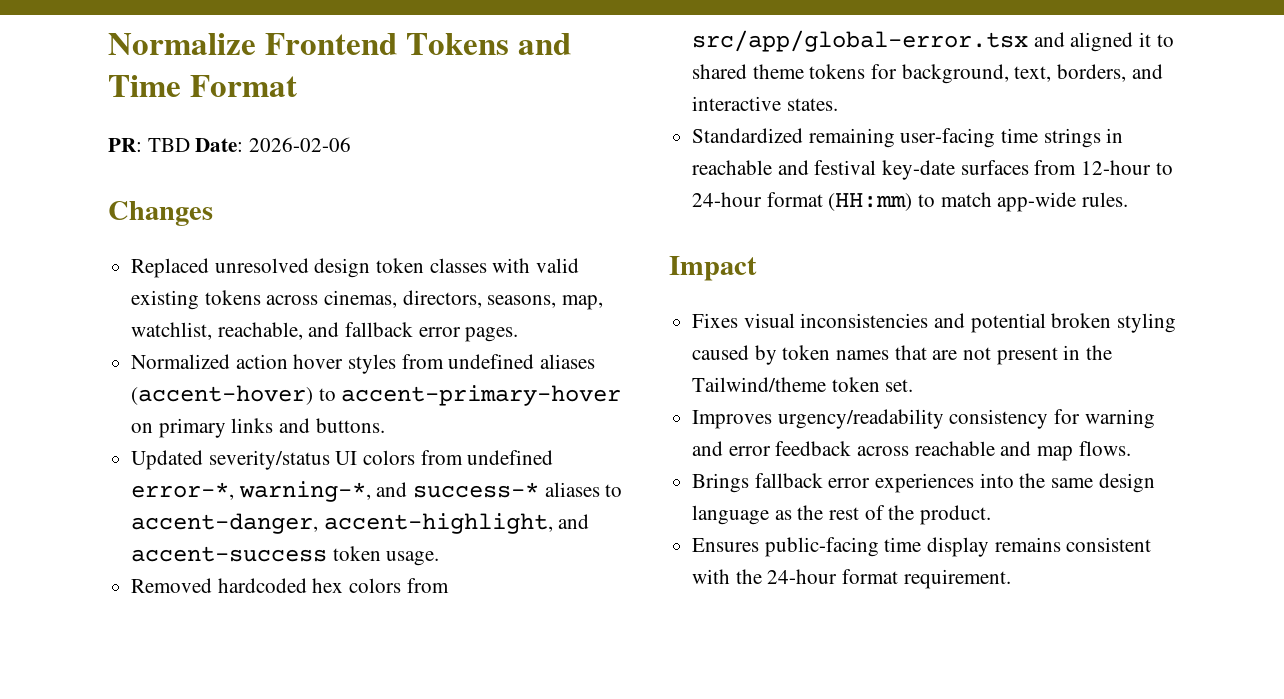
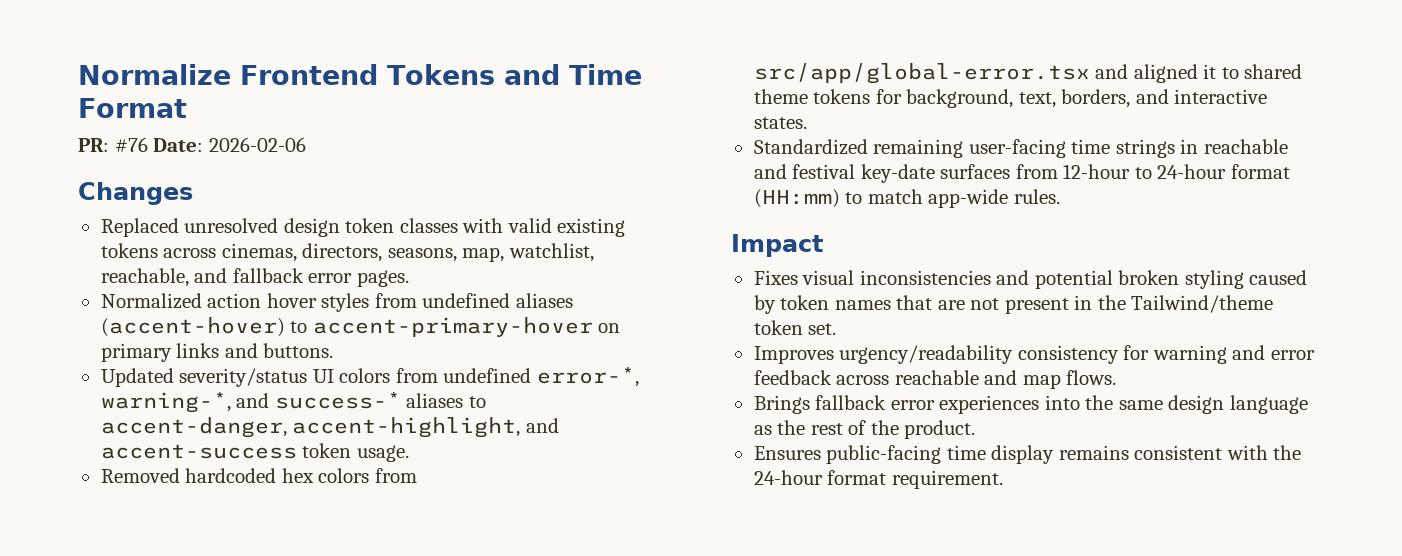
- PR: TBD Date: 2026-02-06
+ PR: #76 Date: 2026-02-06

